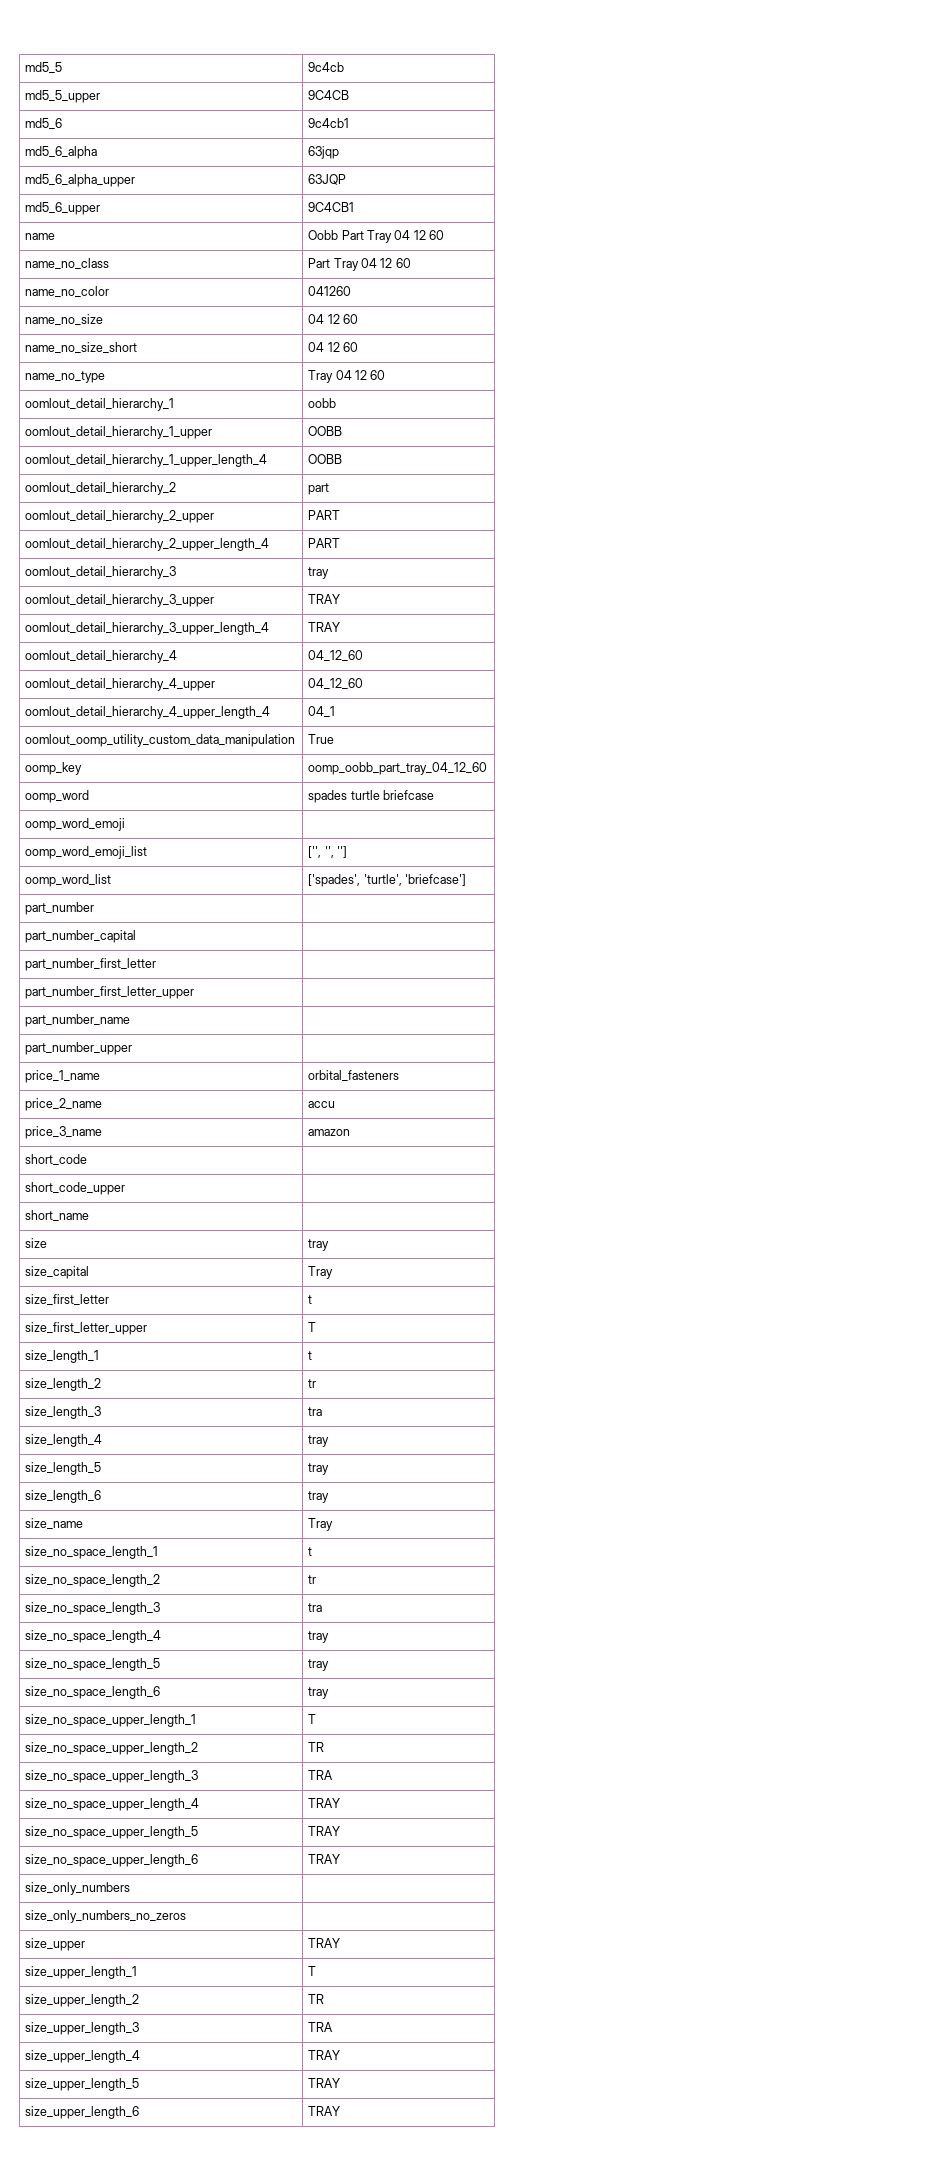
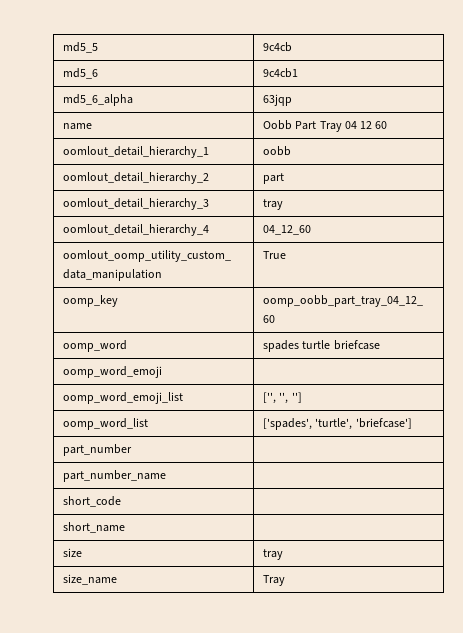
- md5_5_upper | 9C4CB
- md5_6_alpha_upper | 63JQP
- md5_6_upper | 9C4CB1
- name_no_class | Part Tray 04 12 60
- name_no_color | 041260
- name_no_size | 04 12 60
- name_no_size_short | 04 12 60
- name_no_type | Tray 04 12 60
  oomlout_detail_hierarchy_1 | oobb
- oomlout_detail_hierarchy_1_upper | OOBB
- oomlout_detail_hierarchy_1_upper_length_4 | OOBB
  oomlout_detail_hierarchy_2 | part
- oomlout_detail_hierarchy_2_upper | PART
- oomlout_detail_hierarchy_2_upper_length_4 | PART
  oomlout_detail_hierarchy_3 | tray
- oomlout_detail_hierarchy_3_upper | TRAY
- oomlout_detail_hierarchy_3_upper_length_4 | TRAY
  oomlout_detail_hierarchy_4 | 04_12_60
- oomlout_detail_hierarchy_4_upper | 04_12_60
- oomlout_detail_hierarchy_4_upper_length_4 | 04_1
- part_number_capital |
- part_number_first_letter |
- part_number_first_letter_upper |
  part_number_name |
- part_number_upper |
- price_1_name | orbital_fasteners
- price_2_name | accu
- price_3_name | amazon
- short_code_upper |
- size_capital | Tray
- size_first_letter | t
- size_first_letter_upper | T
- size_length_1 | t
- size_length_2 | tr
- size_length_3 | tra
- size_length_4 | tray
- size_length_5 | tray
- size_length_6 | tray
  size_name | Tray
- size_no_space_length_1 | t
- size_no_space_length_2 | tr
- size_no_space_length_3 | tra
- size_no_space_length_4 | tray
- size_no_space_length_5 | tray
- size_no_space_length_6 | tray
- size_no_space_upper_length_1 | T
- size_no_space_upper_length_2 | TR
- size_no_space_upper_length_3 | TRA
- size_no_space_upper_length_4 | TRAY
- size_no_space_upper_length_5 | TRAY
- size_no_space_upper_length_6 | TRAY
- size_only_numbers |
- size_only_numbers_no_zeros |
- size_upper | TRAY
- size_upper_length_1 | T
- size_upper_length_2 | TR
- size_upper_length_3 | TRA
- size_upper_length_4 | TRAY
- size_upper_length_5 | TRAY
- size_upper_length_6 | TRAY

